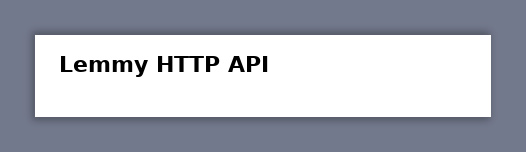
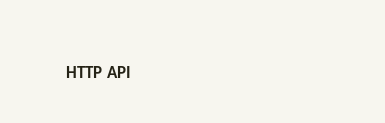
- Lemmy HTTP API
+ HTTP API

